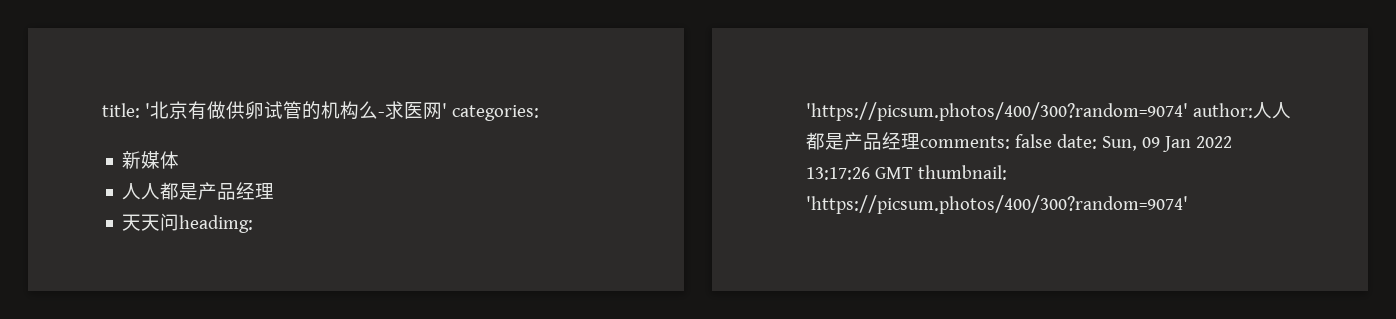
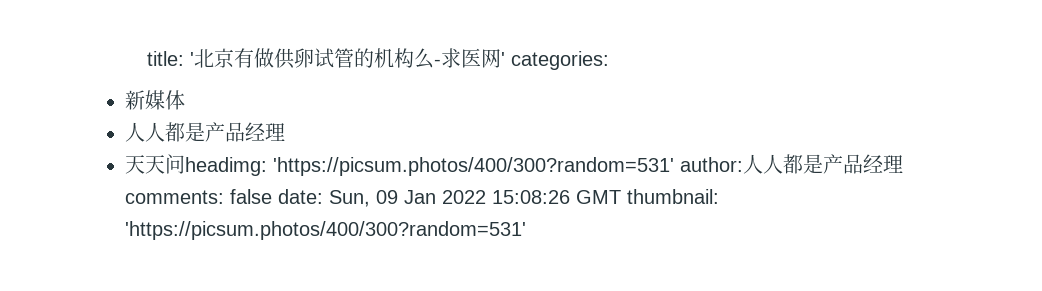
- 天天问headimg: 'https://picsum.photos/400/300?random=9074' author:人人都是产品经理comments: false date: Sun, 09 Jan 2022 13:17:26 GMT thumbnail: 'https://picsum.photos/400/300?random=9074'
+ 天天问headimg: 'https://picsum.photos/400/300?random=531' author:人人都是产品经理comments: false date: Sun, 09 Jan 2022 15:08:26 GMT thumbnail: 'https://picsum.photos/400/300?random=531'

